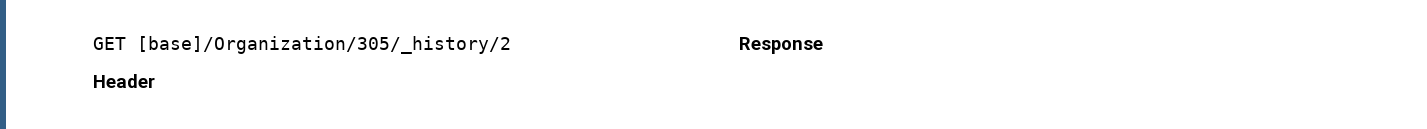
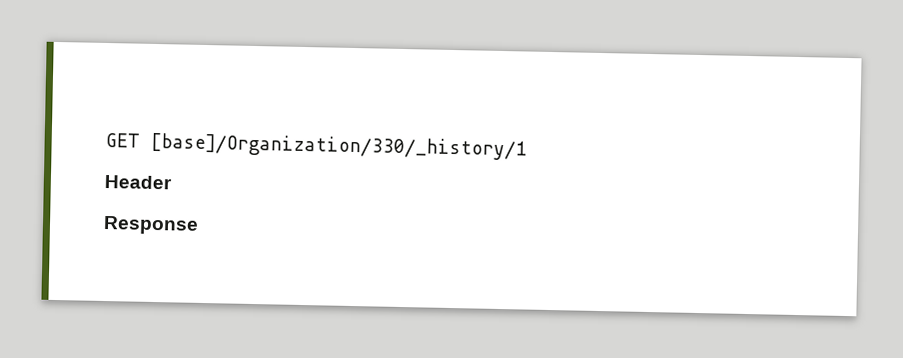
- GET [base]/Organization/305/_history/2
+ GET [base]/Organization/330/_history/1

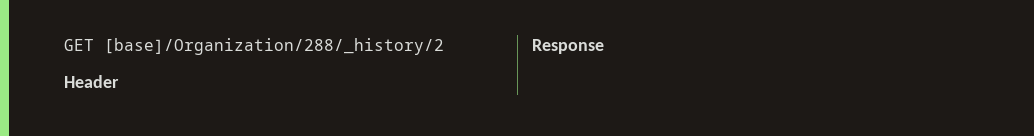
- GET [base]/Organization/330/_history/1
+ GET [base]/Organization/288/_history/2

